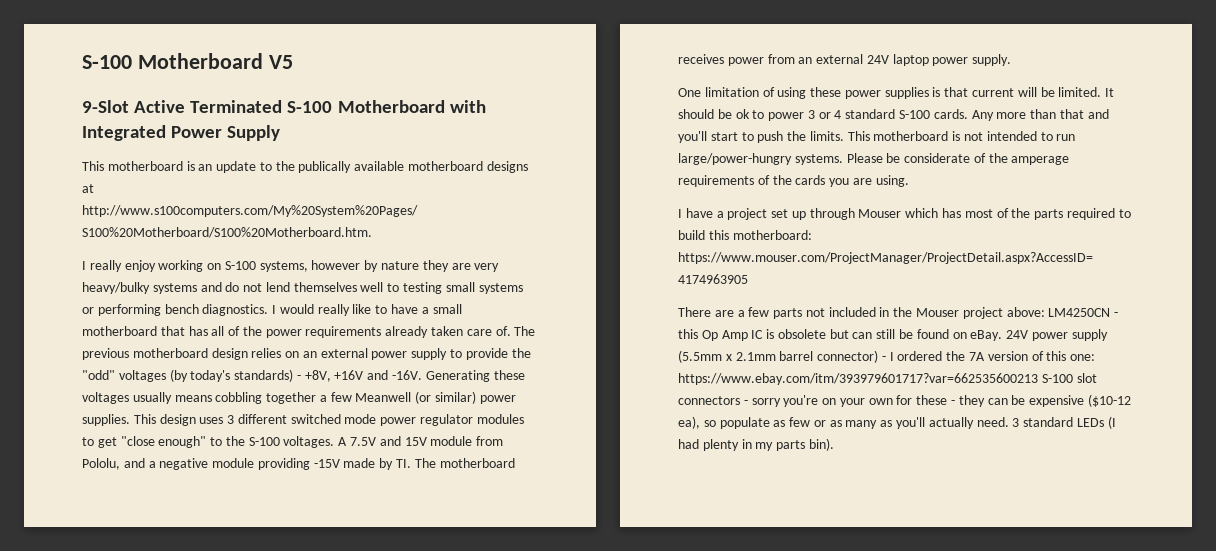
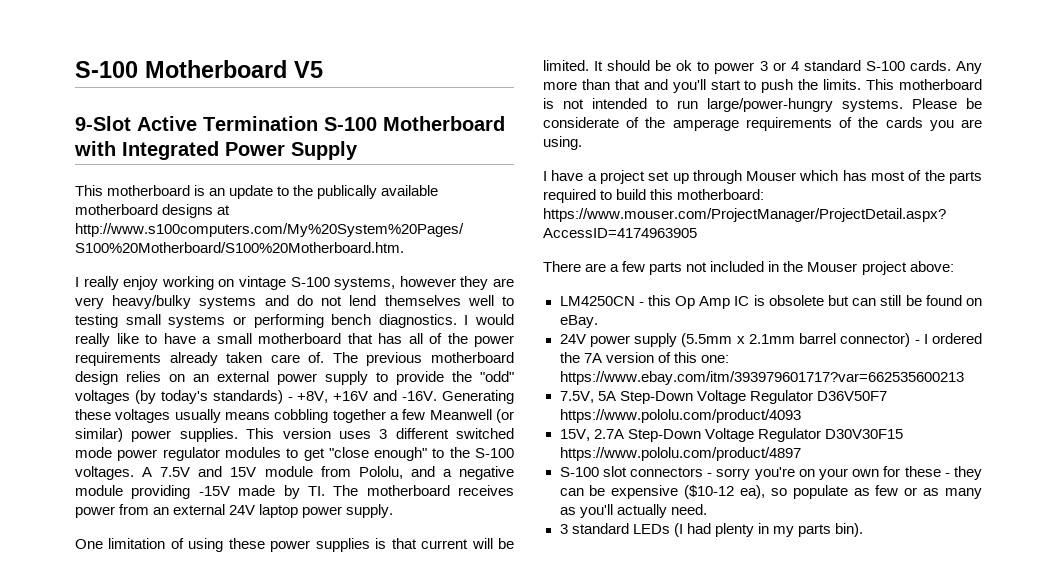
- 9-Slot Active Terminated S-100 Motherboard with Integrated Power Supply
+ 9-Slot Active Termination S-100 Motherboard with Integrated Power Supply
- I really enjoy working on S-100 systems, however by nature they are very heavy/bulky systems and do not lend themselves well to testing small systems or performing bench diagnostics.
+ I really enjoy working on vintage S-100 systems, however they are very heavy/bulky systems and do not lend themselves well to testing small systems or performing bench diagnostics.
- This design uses 3 different switched mode power regulator modules to get "close enough" to the S-100 voltages.
+ This version uses 3 different switched mode power regulator modules to get "close enough" to the S-100 voltages.
- There are a few parts not included in the Mouser project above: LM4250CN - this Op Amp IC is obsolete but can still be found on eBay. 24V power supply (5.5mm x 2.1mm barrel connector) - I ordered the 7A version of this one:
+ There are a few parts not included in the Mouser project above:
+ LM4250CN - this Op Amp IC is obsolete but can still be found on eBay.
+ 24V power supply (5.5mm x 2.1mm barrel connector) - I ordered the 7A version of this one:
- https://www.ebay.com/itm/393979601717?var=662535600213 S-100 slot connectors - sorry you're on your own for these - they can be expensive ($10-12 ea), so populate as few or as many as you'll actually need. 3 standard LEDs (I had plenty in my parts bin).
+ https://www.ebay.com/itm/393979601717?var=662535600213
+ 7.5V, 5A Step-Down Voltage Regulator D36V50F7 https://www.pololu.com/product/4093
+ 15V, 2.7A Step-Down Voltage Regulator D30V30F15 https://www.pololu.com/product/4897
+ S-100 slot connectors - sorry you're on your own for these - they can be expensive ($10-12 ea), so populate as few or as many as you'll actually need.
+ 3 standard LEDs (I had plenty in my parts bin).

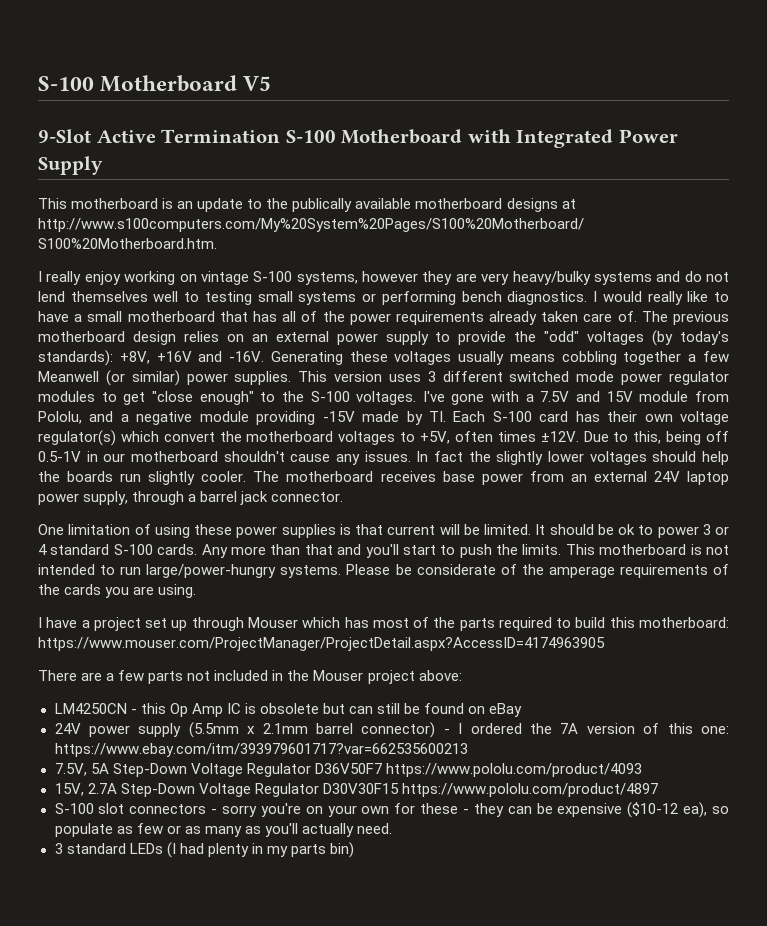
- The previous motherboard design relies on an external power supply to provide the "odd" voltages (by today's standards) - +8V, +16V and -16V.
+ The previous motherboard design relies on an external power supply to provide the "odd" voltages (by today's standards): +8V, +16V and -16V.
- A 7.5V and 15V module from Pololu, and a negative module providing -15V made by TI. The motherboard receives power from an external 24V laptop power supply.
+ I've gone with a 7.5V and 15V module from Pololu, and a negative module providing -15V made by TI. Each S-100 card has their own voltage regulator(s) which convert the motherboard voltages to +5V, often times ±12V. Due to this, being off 0.5-1V in our motherboard shouldn't cause any issues. In fact the slightly lower voltages should help the boards run slightly cooler. The motherboard receives base power from an external 24V laptop power supply, through a barrel jack connector.
- LM4250CN - this Op Amp IC is obsolete but can still be found on eBay.
+ LM4250CN - this Op Amp IC is obsolete but can still be found on eBay
- 3 standard LEDs (I had plenty in my parts bin).
+ 3 standard LEDs (I had plenty in my parts bin)

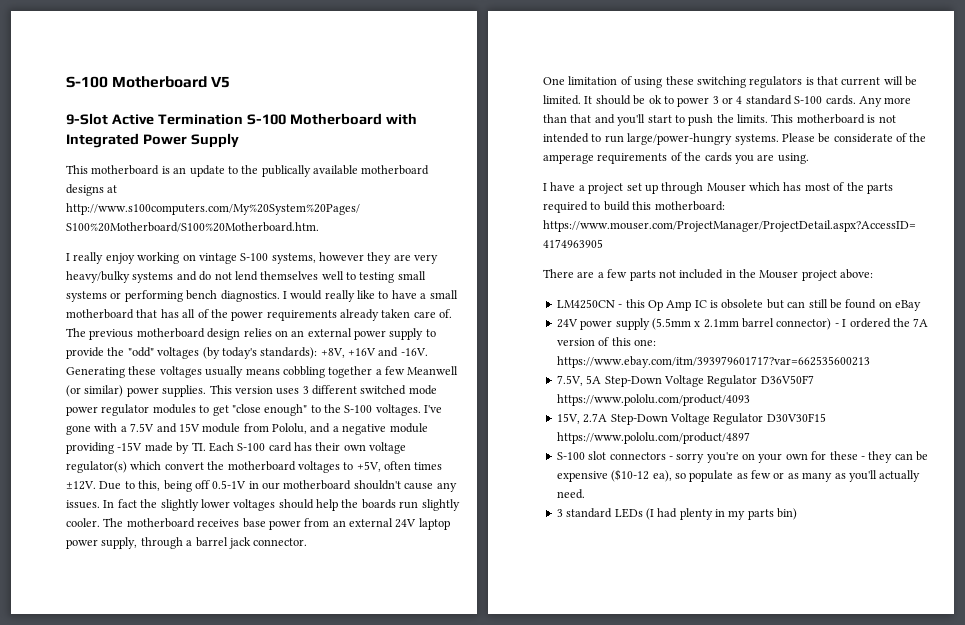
- One limitation of using these power supplies is that current will be limited.
+ One limitation of using these switching regulators is that current will be limited.

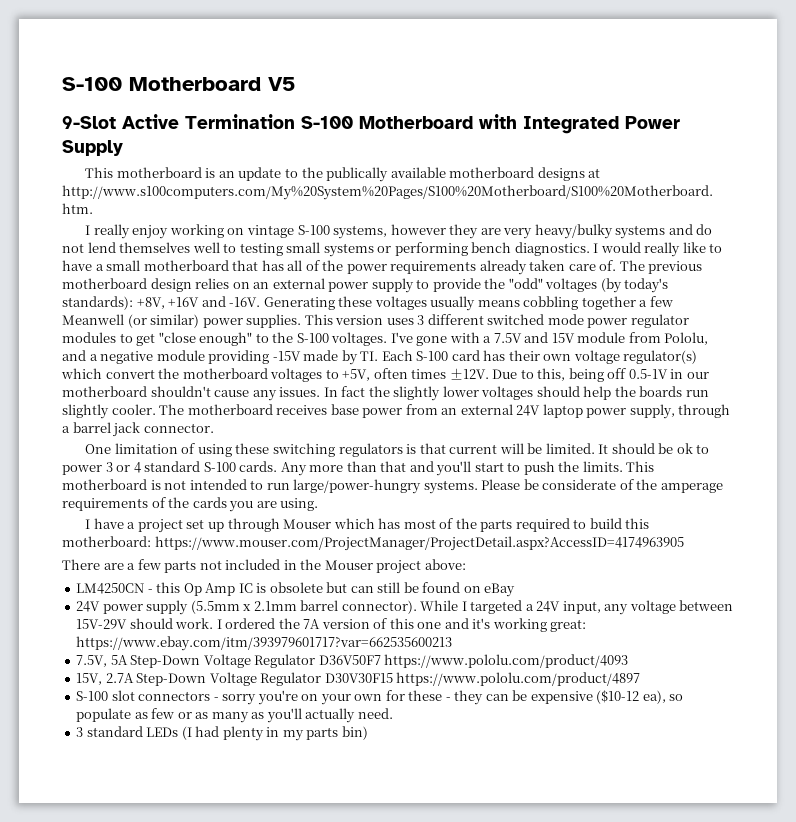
- 24V power supply (5.5mm x 2.1mm barrel connector) - I ordered the 7A version of this one: https://www.ebay.com/itm/393979601717?var=662535600213
+ 24V power supply (5.5mm x 2.1mm barrel connector). While I targeted a 24V input, any voltage between 15V-29V should work. I ordered the 7A version of this one and it's working great: https://www.ebay.com/itm/393979601717?var=662535600213

